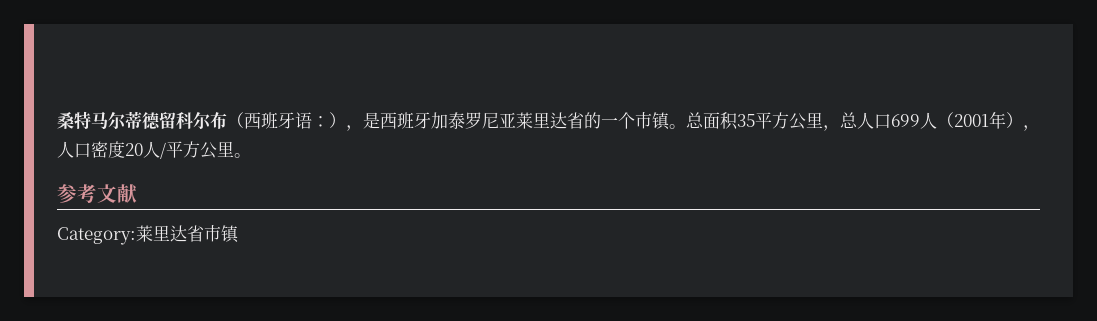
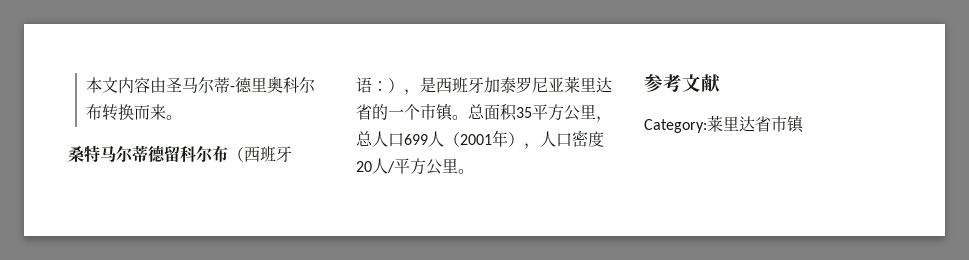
+ 本文内容由圣马尔蒂-德里奥科尔布转换而来。

